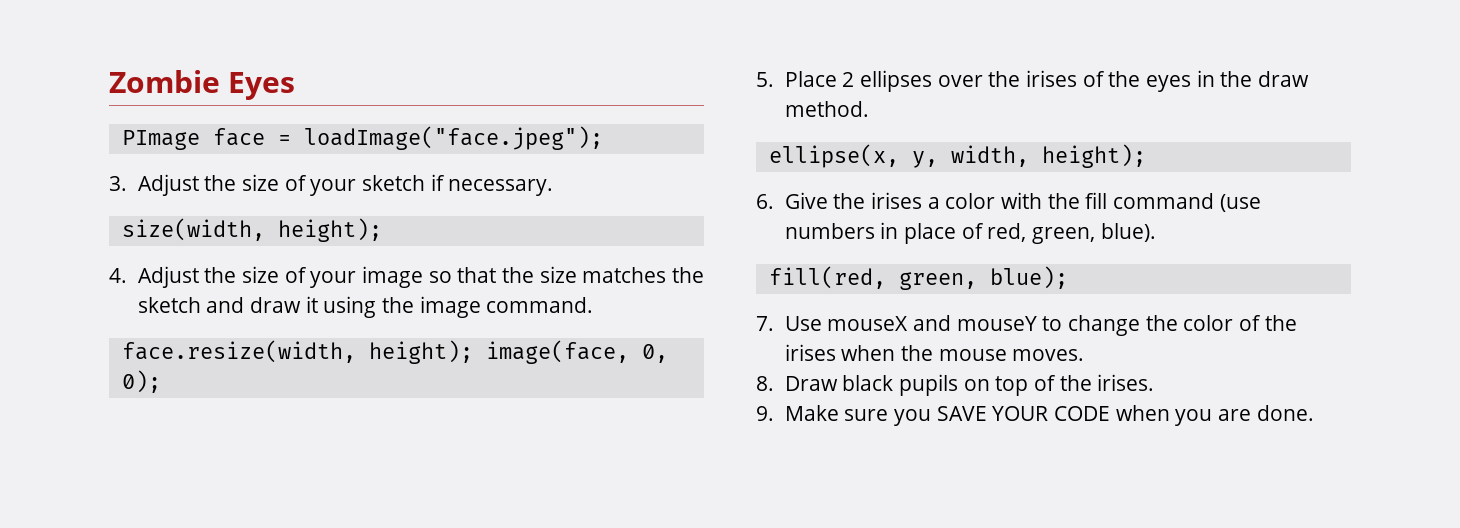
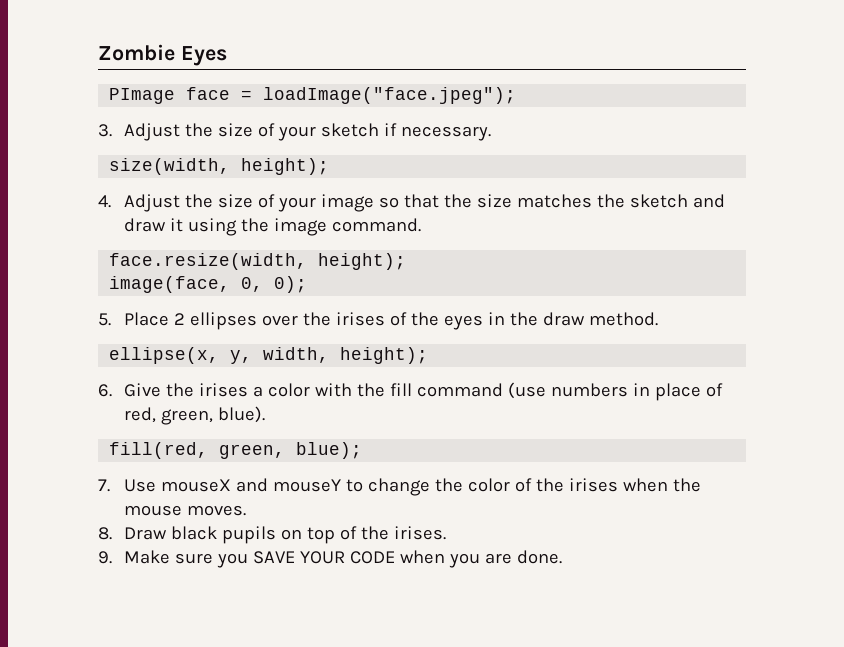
- face.resize(width, height); image(face, 0, 0);
+ face.resize(width, height);
+ image(face, 0, 0);

